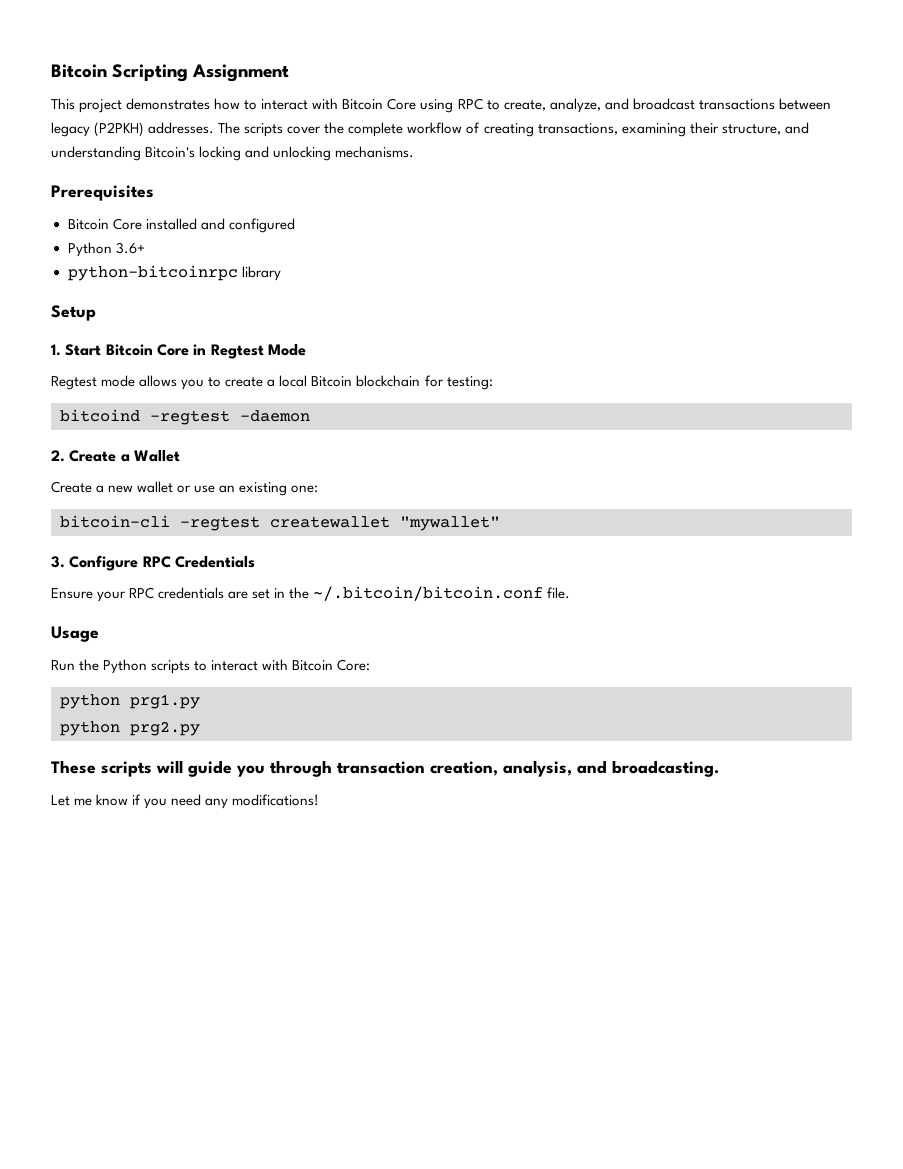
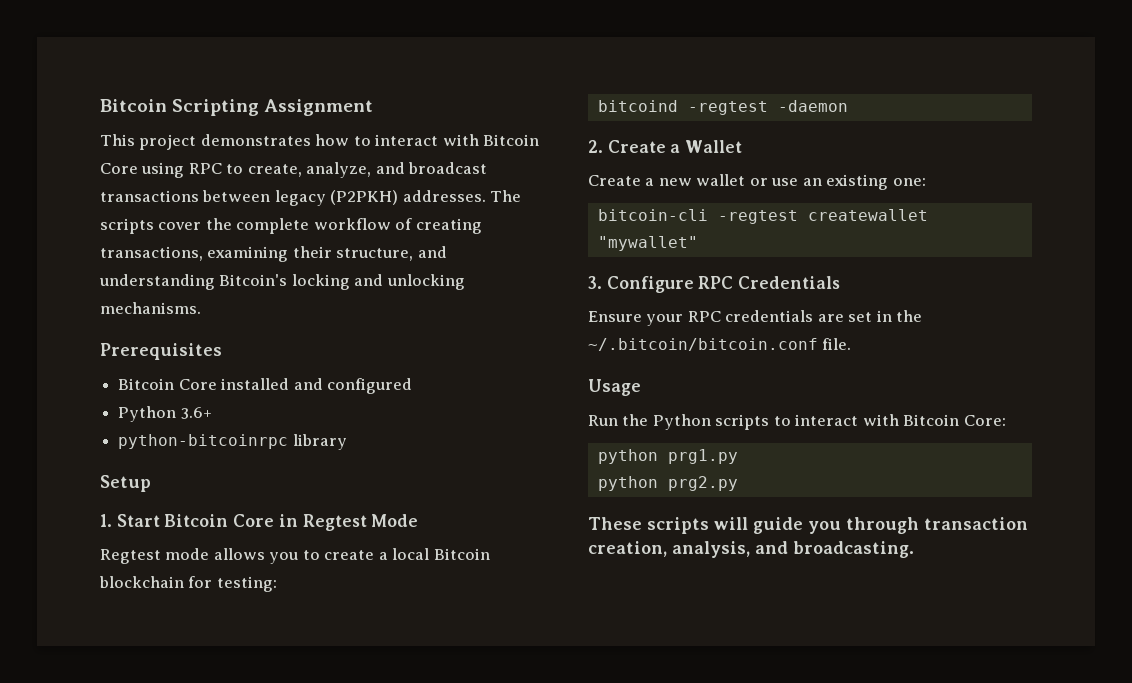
- Let me know if you need any modifications!

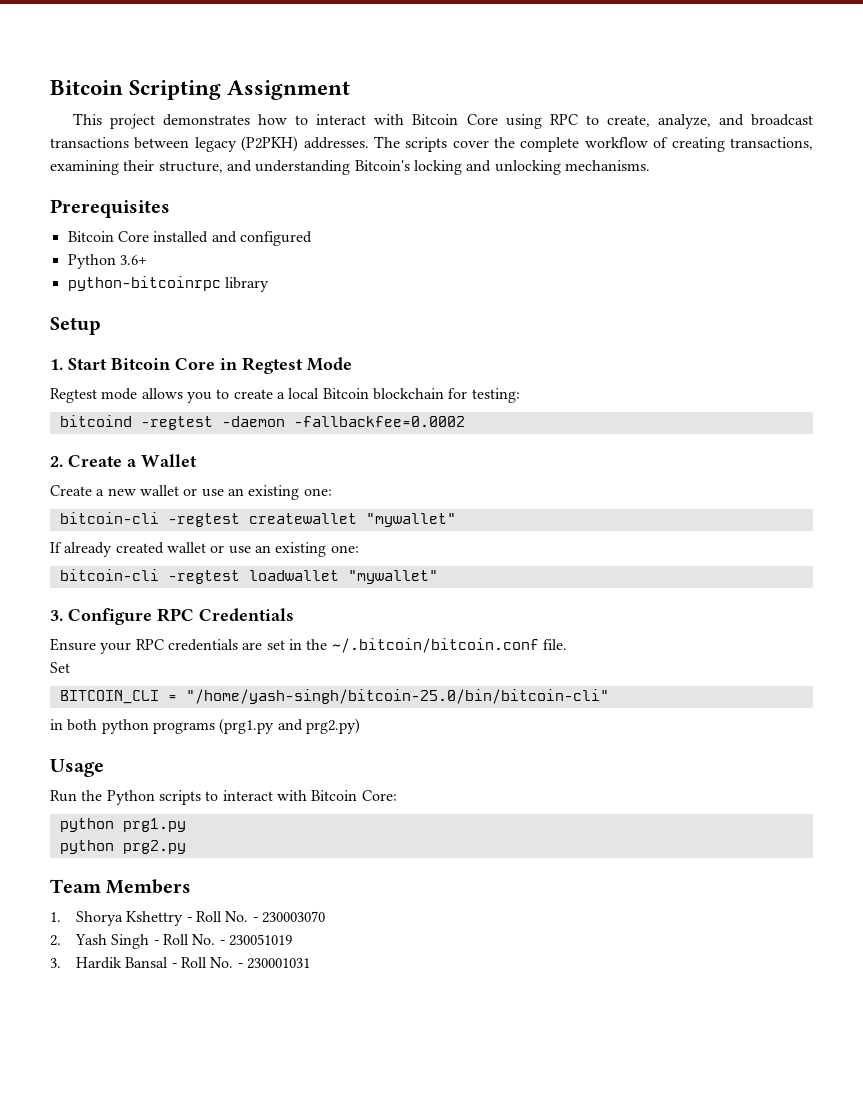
- bitcoind -regtest -daemon
+ bitcoind -regtest -daemon -fallbackfee=0.0002
+ If already created wallet or use an existing one:
+ bitcoin-cli -regtest loadwallet "mywallet"
+ Set
+ BITCOIN_CLI = "/home/yash-singh/bitcoin-25.0/bin/bitcoin-cli"
+ in both python programs (prg1.py and prg2.py)
- These scripts will guide you through transaction creation, analysis, and broadcasting.
+ Team Members
+ 1. Shorya Kshettry - Roll No. - 230003070
+ 2. Yash Singh - Roll No. - 230051019
+ 3. Hardik Bansal - Roll No. - 230001031

